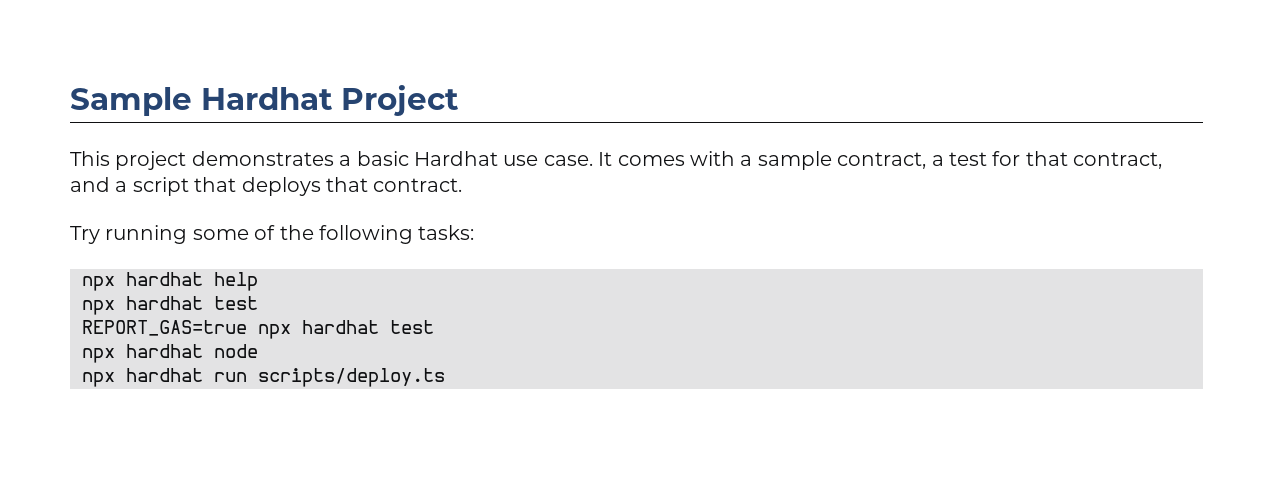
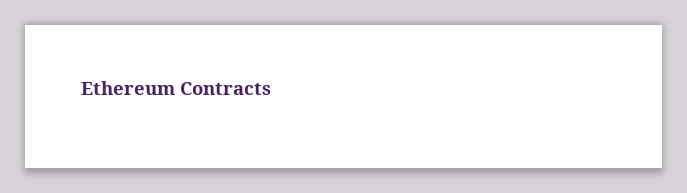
- Sample Hardhat Project
- This project demonstrates a basic Hardhat use case. It comes with a sample contract, a test for that contract, and a script that deploys that contract.
- Try running some of the following tasks:
- npx hardhat help
- npx hardhat test
- REPORT_GAS=true npx hardhat test
- npx hardhat node
- npx hardhat run scripts/deploy.ts
+ Ethereum Contracts

